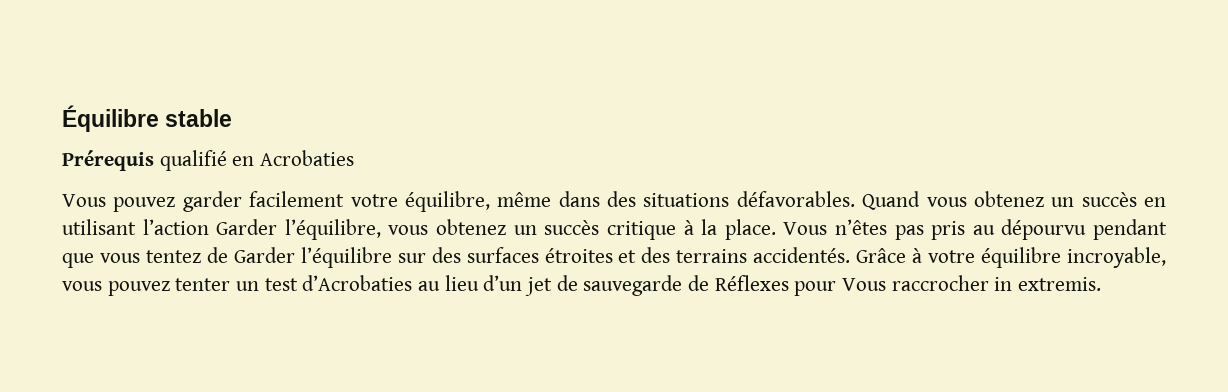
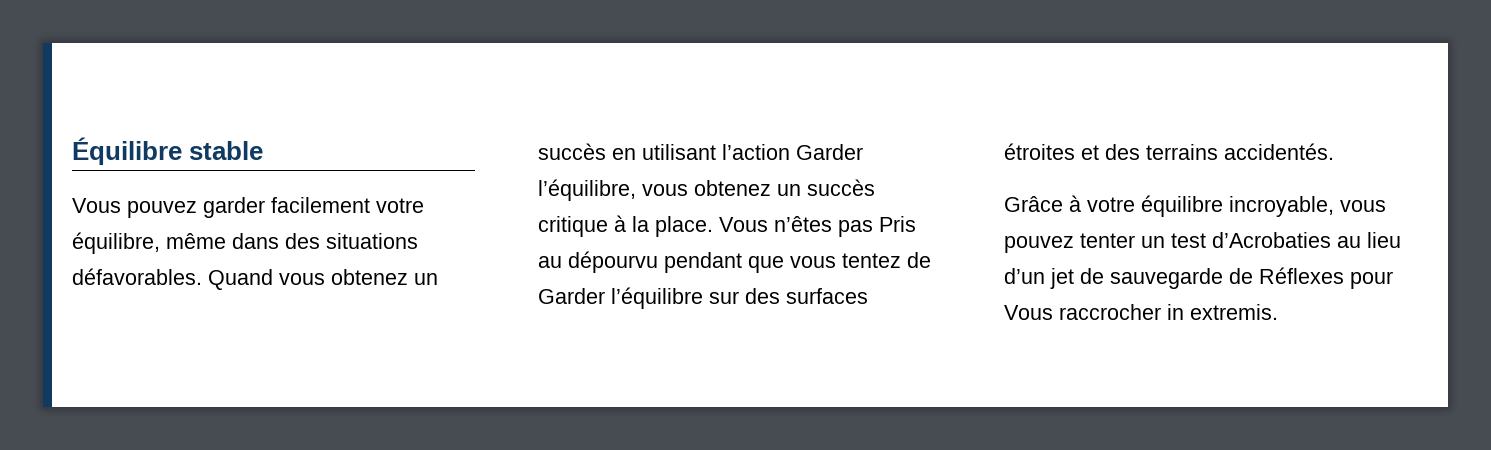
- Prérequis qualifié en Acrobaties
- Vous n’êtes pas pris au dépourvu pendant que vous tentez de Garder l’équilibre sur des surfaces étroites et des terrains accidentés. Grâce à votre équilibre incroyable, vous pouvez tenter un test d’Acrobaties au lieu d’un jet de sauvegarde de Réflexes pour Vous raccrocher in extremis.
+ Vous n’êtes pas Pris au dépourvu pendant que vous tentez de Garder l’équilibre sur des surfaces étroites et des terrains accidentés.
+ Grâce à votre équilibre incroyable, vous pouvez tenter un test d’Acrobaties au lieu d’un jet de sauvegarde de Réflexes pour Vous raccrocher in extremis.

